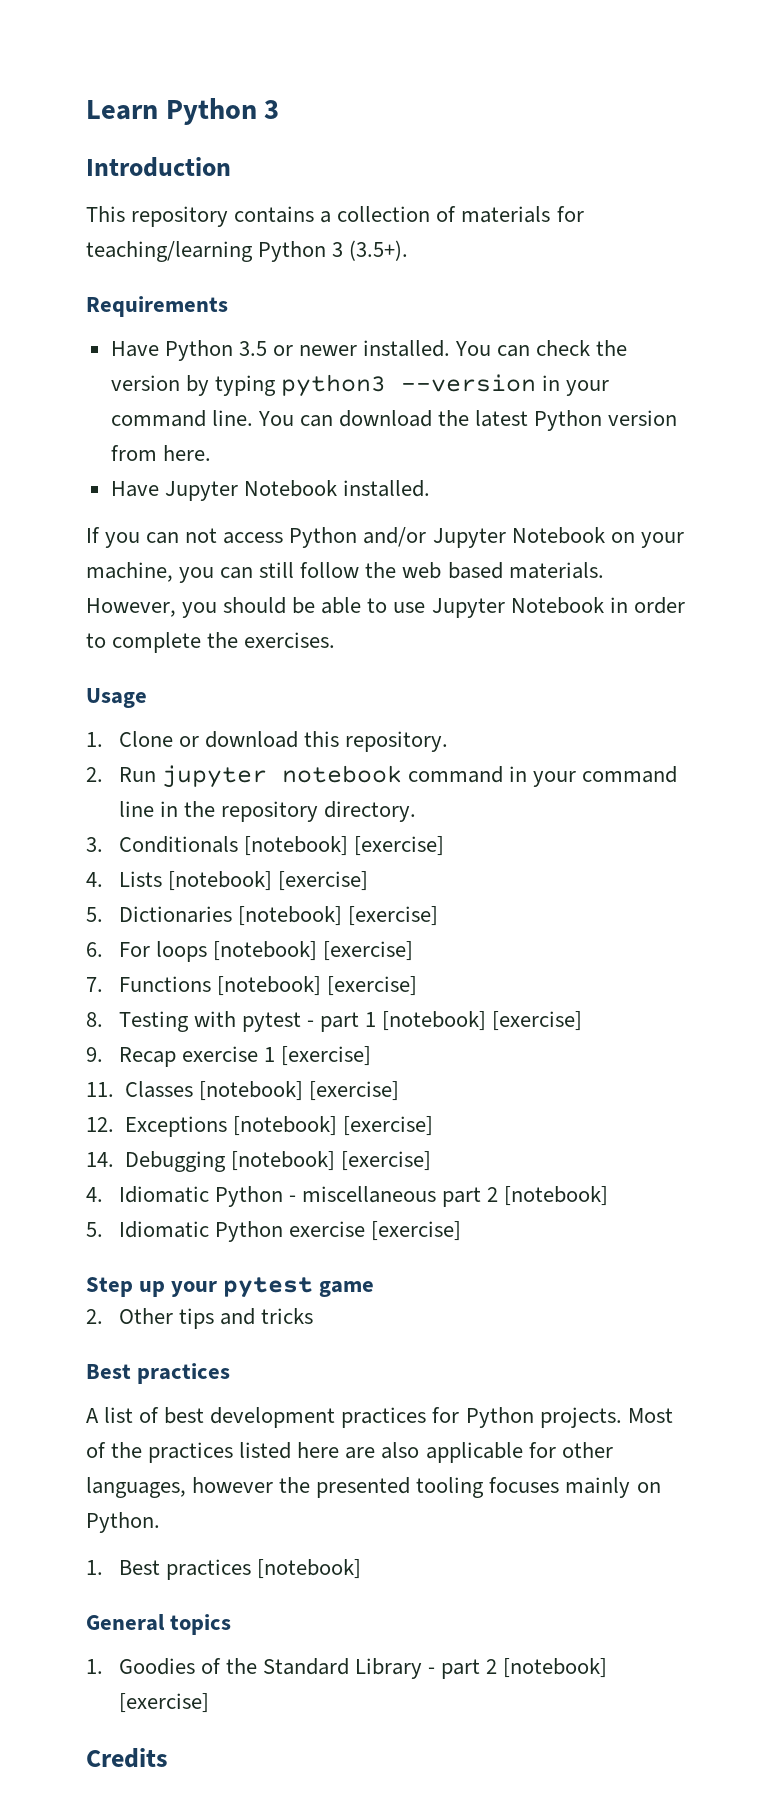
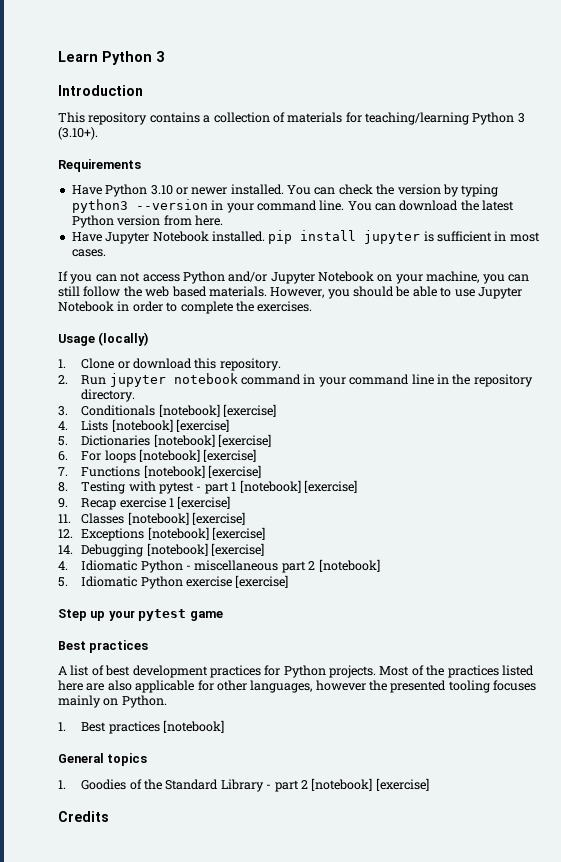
- This repository contains a collection of materials for teaching/learning Python 3 (3.5+).
+ This repository contains a collection of materials for teaching/learning Python 3 (3.10+).
- Have Python 3.5 or newer installed.
+ Have Python 3.10 or newer installed.
- Have Jupyter Notebook installed.
+ Have Jupyter Notebook installed. pip install jupyter is sufficient in most cases.
- Usage
+ Usage (locally)
- 2. Other tips and tricks

